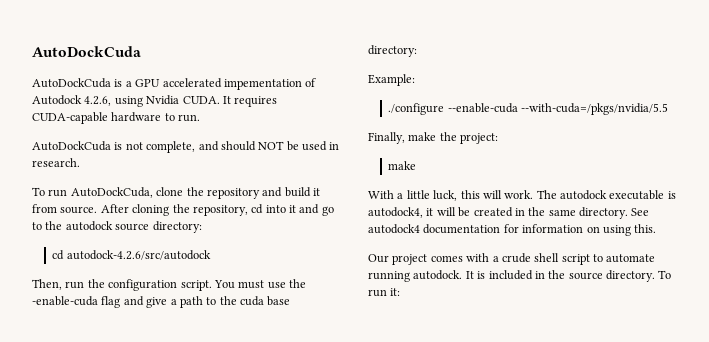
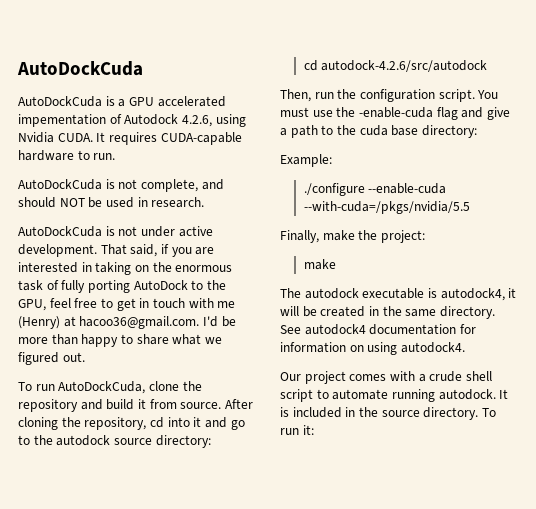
+ AutoDockCuda is not under active development. That said, if you are interested in taking on the enormous task of fully porting AutoDock to the GPU, feel free to get in touch with me (Henry) at hacoo36@gmail.com. I'd be more than happy to share what we figured out.
- With a little luck, this will work.
- See autodock4 documentation for information on using this.
+ See autodock4 documentation for information on using autodock4.

